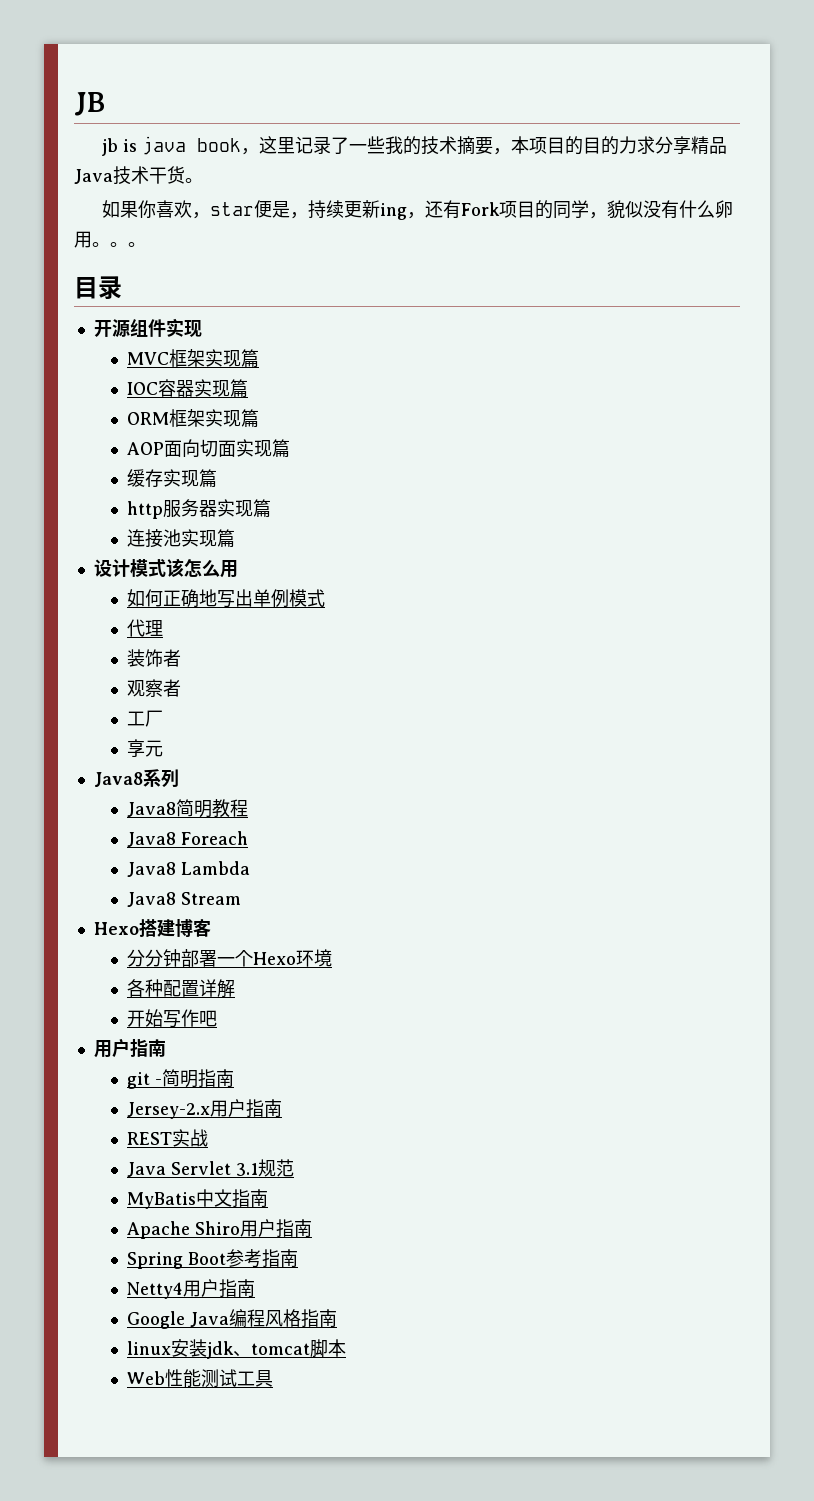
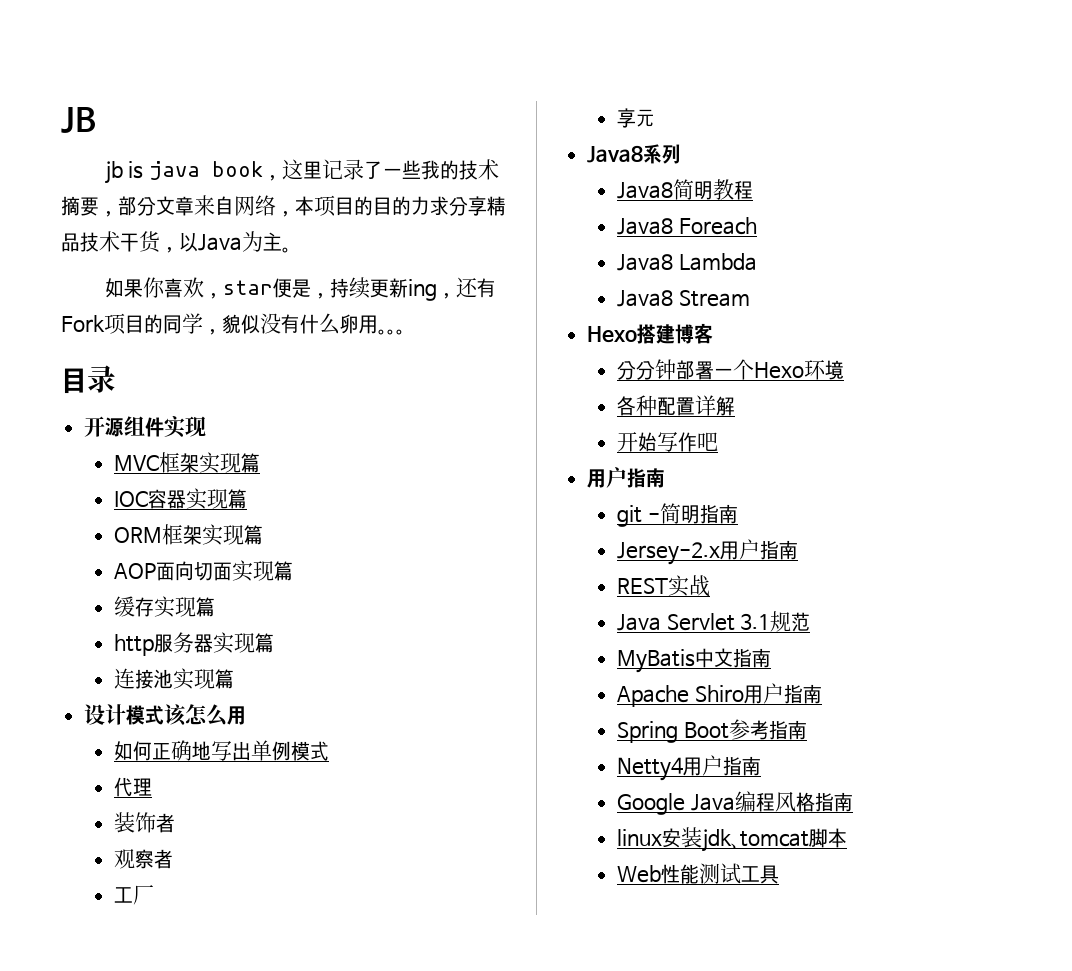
- jb is java book，这里记录了一些我的技术摘要，本项目的目的力求分享精品Java技术干货。
+ jb is java book，这里记录了一些我的技术摘要，部分文章来自网络，本项目的目的力求分享精品技术干货，以Java为主。

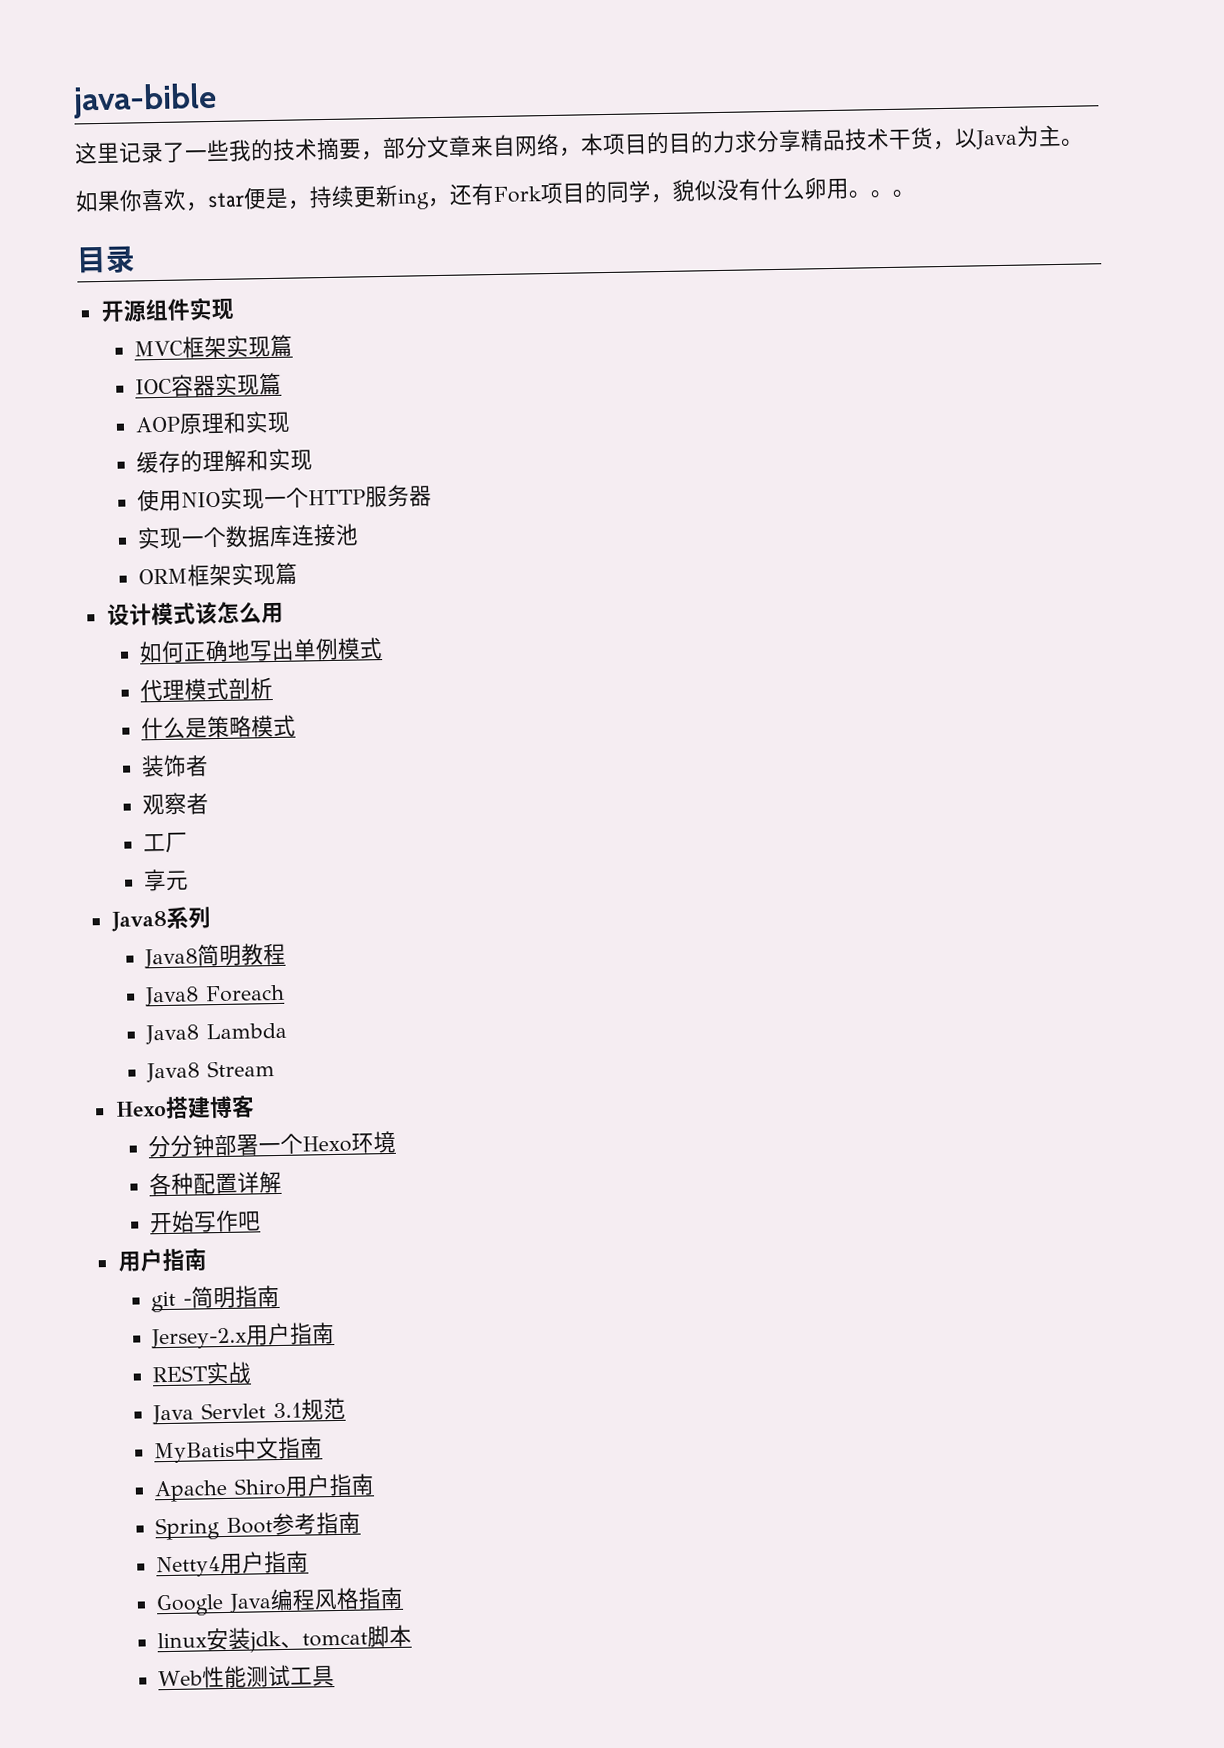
- JB
- jb is java book，这里记录了一些我的技术摘要，部分文章来自网络，本项目的目的力求分享精品技术干货，以Java为主。
+ java-bible
+ 这里记录了一些我的技术摘要，部分文章来自网络，本项目的目的力求分享精品技术干货，以Java为主。
+ AOP原理和实现
+ 缓存的理解和实现
+ 使用NIO实现一个HTTP服务器
+ 实现一个数据库连接池
  ORM框架实现篇
- AOP面向切面实现篇
- 缓存实现篇
- http服务器实现篇
- 连接池实现篇
- 代理
+ 代理模式剖析
+ 什么是策略模式

